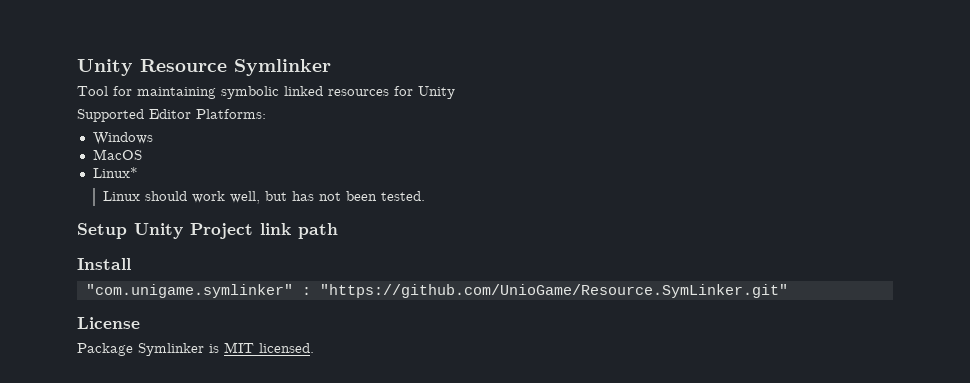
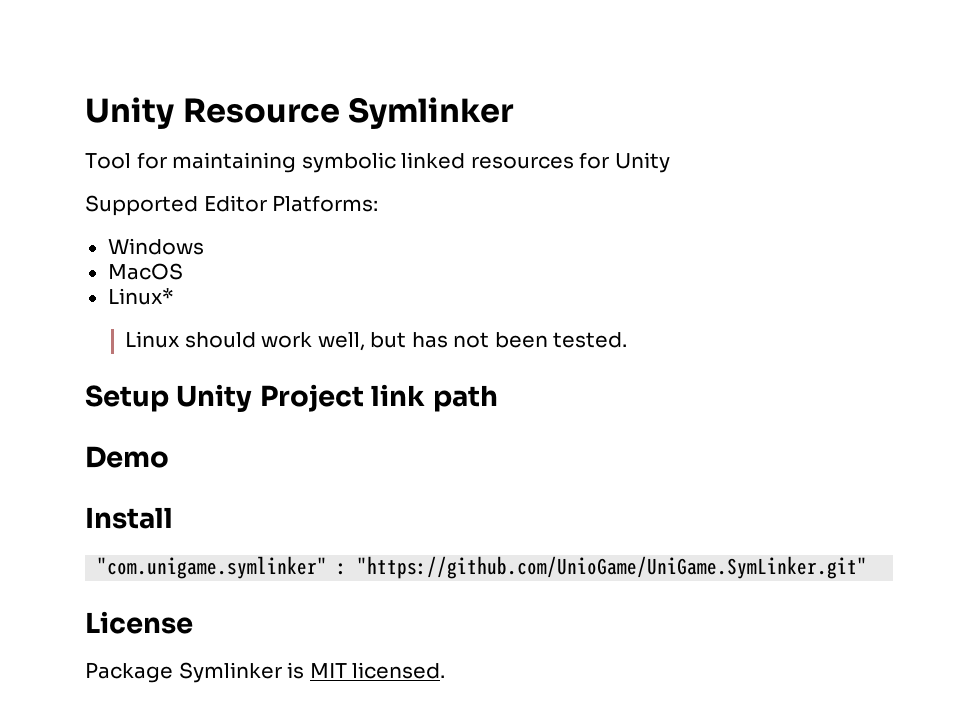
+ Demo
- "com.unigame.symlinker" : "https://github.com/UnioGame/Resource.SymLinker.git"
+ "com.unigame.symlinker" : "https://github.com/UnioGame/UniGame.SymLinker.git"

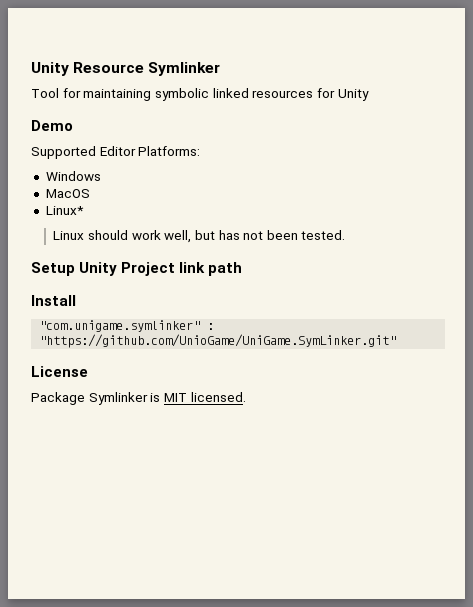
+ Demo
- Demo

